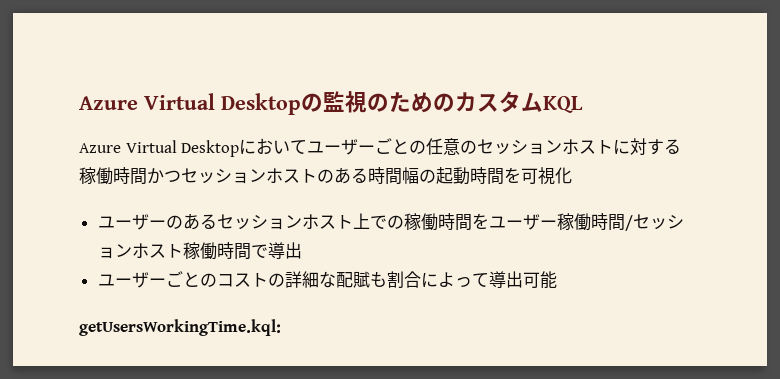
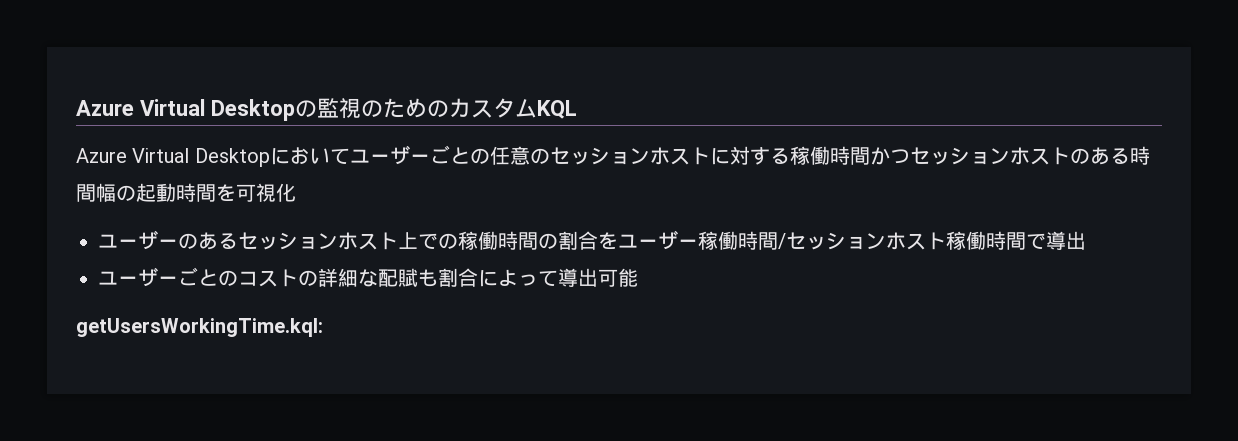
- ユーザーのあるセッションホスト上での稼働時間をユーザー稼働時間/セッションホスト稼働時間で導出
+ ユーザーのあるセッションホスト上での稼働時間の割合をユーザー稼働時間/セッションホスト稼働時間で導出

